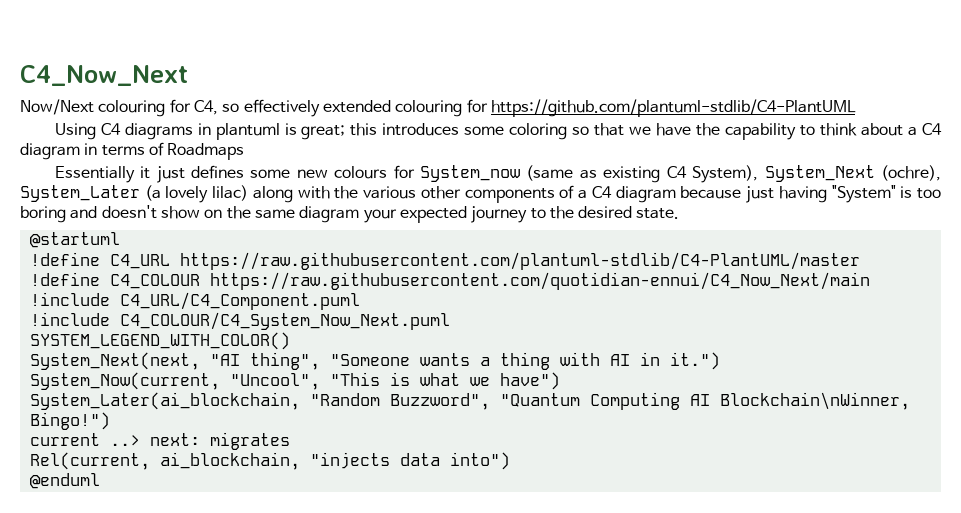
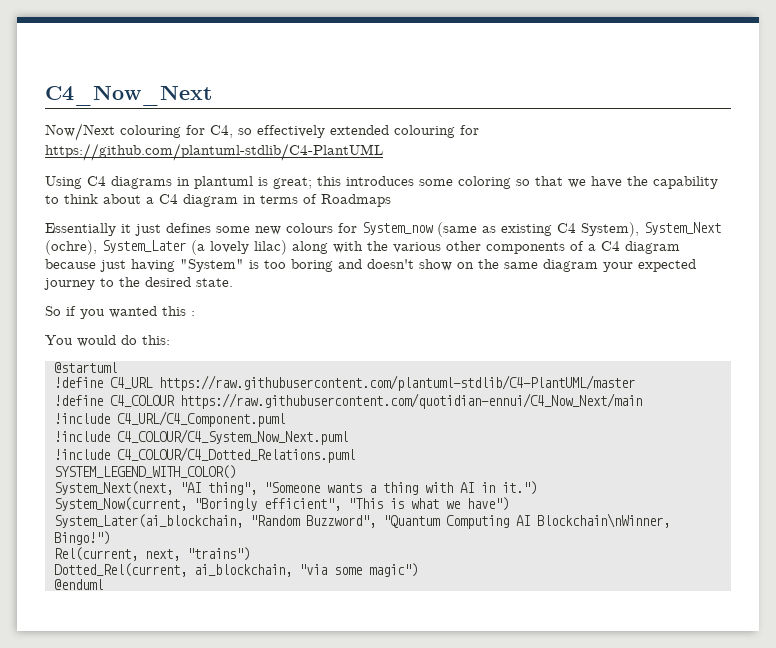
+ So if you wanted this :
+ You would do this:
+ !include C4_COLOUR/C4_Dotted_Relations.puml
- System_Now(current, "Uncool", "This is what we have")
+ System_Now(current, "Boringly efficient", "This is what we have")
- current ..> next: migrates
- Rel(current, ai_blockchain, "injects data into")
+ Rel(current, next, "trains")
+ Dotted_Rel(current, ai_blockchain, "via some magic")

